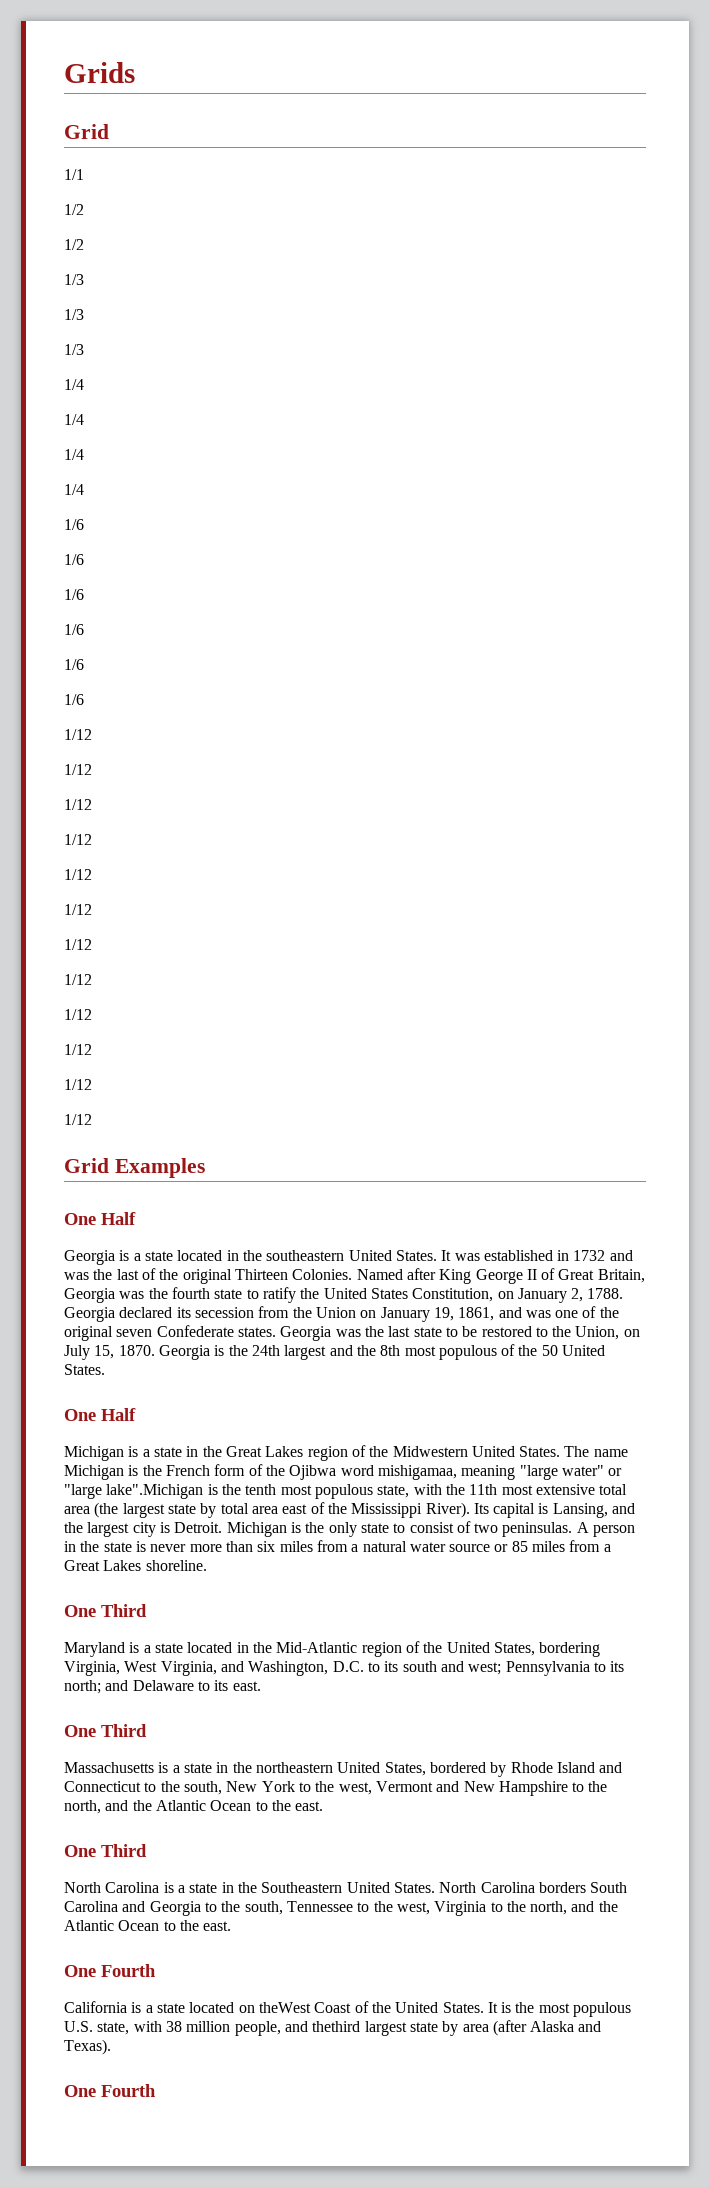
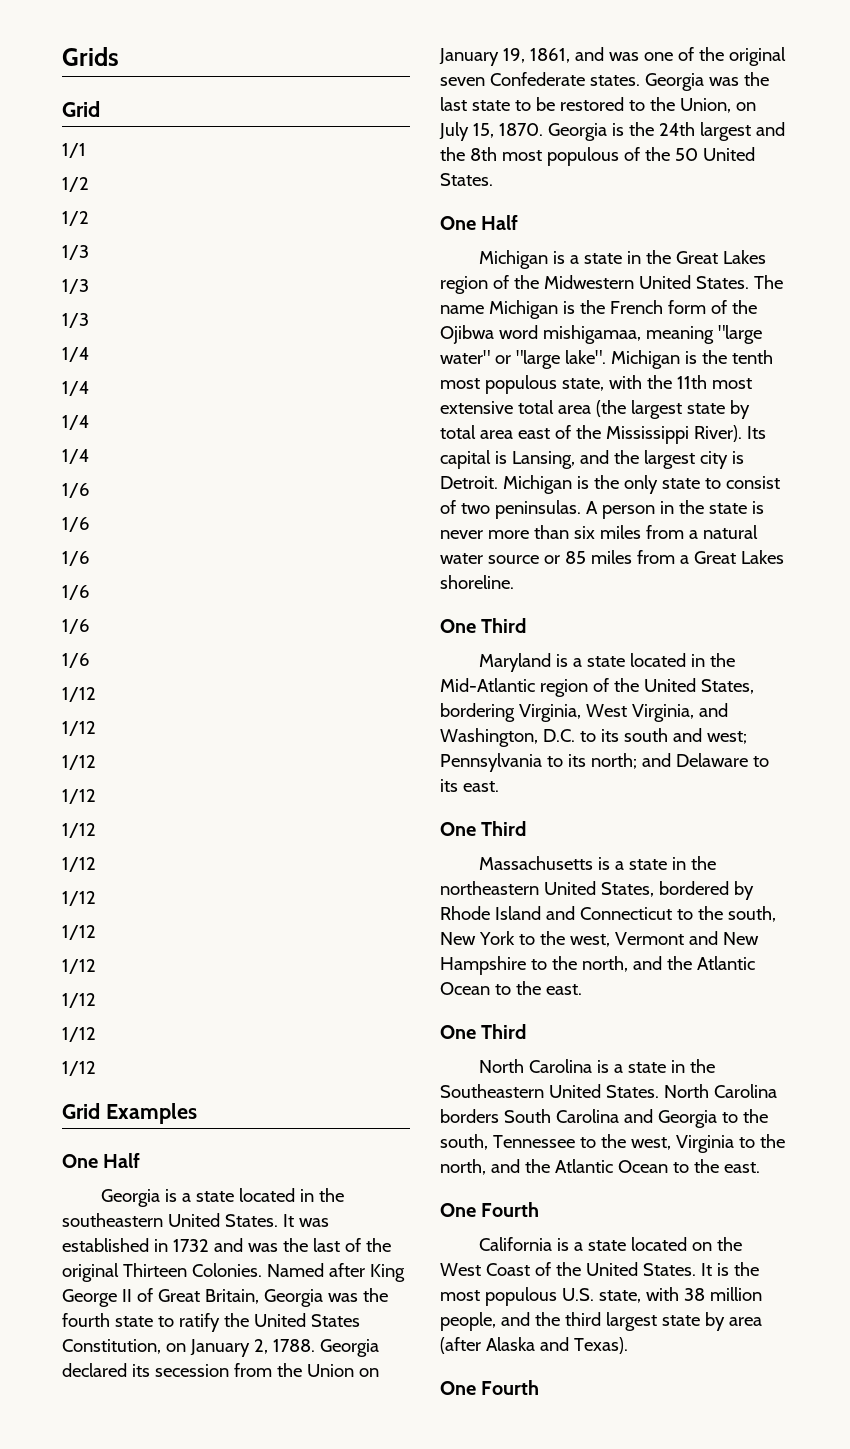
- The name Michigan is the French form of the Ojibwa word mishigamaa, meaning "large water" or "large lake".Michigan is the tenth most populous state, with the 11th most extensive total area (the largest state by total area east of the Mississippi River).
+ The name Michigan is the French form of the Ojibwa word mishigamaa, meaning "large water" or "large lake". Michigan is the tenth most populous state, with the 11th most extensive total area (the largest state by total area east of the Mississippi River).
- California is a state located on theWest Coast of the United States.
+ California is a state located on the West Coast of the United States.
- It is the most populous U.S. state, with 38 million people, and thethird largest state by area (after Alaska and Texas).
+ It is the most populous U.S. state, with 38 million people, and the third largest state by area (after Alaska and Texas).

